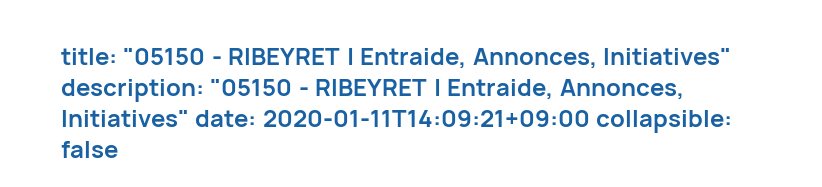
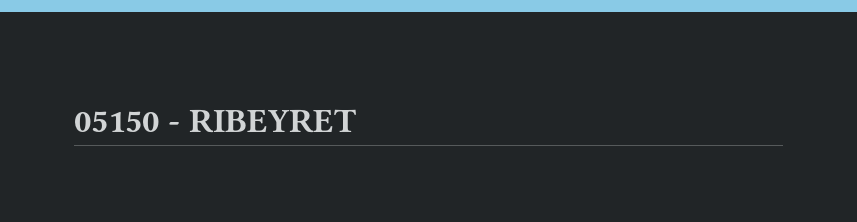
- title: "05150 - RIBEYRET | Entraide, Annonces, Initiatives" description: "05150 - RIBEYRET | Entraide, Annonces, Initiatives" date: 2020-01-11T14:09:21+09:00 collapsible: false
+ 05150 - RIBEYRET

